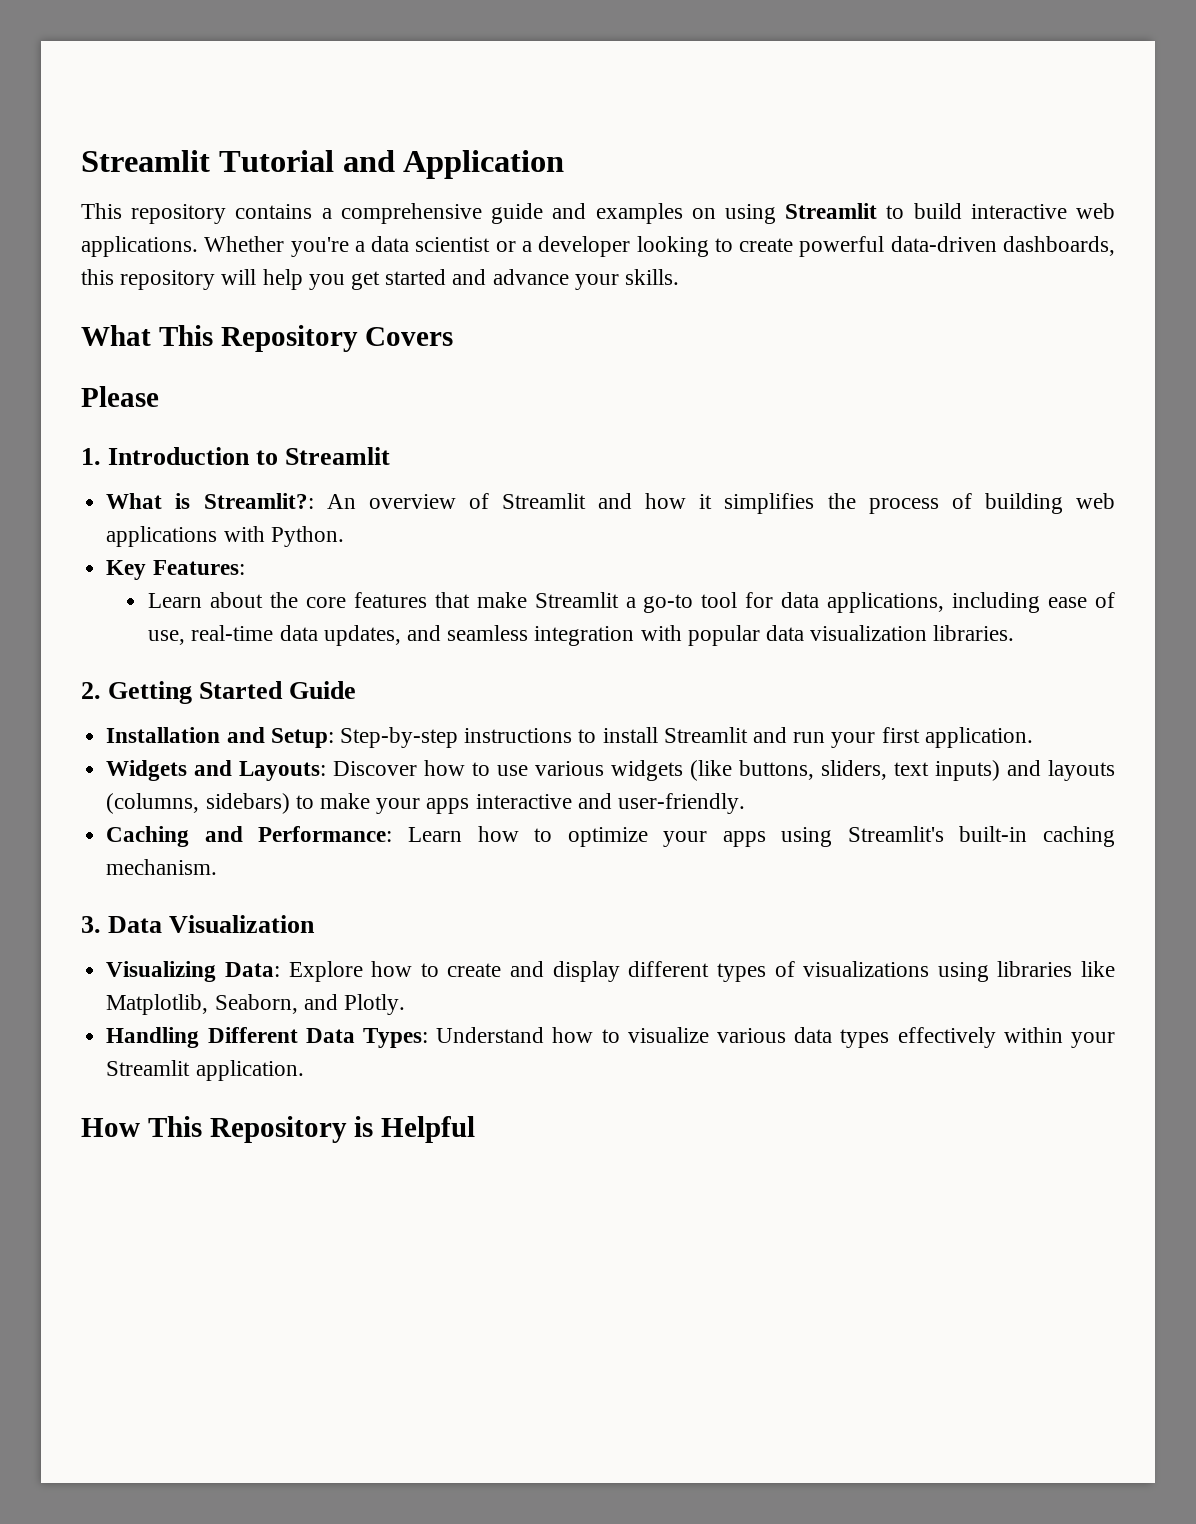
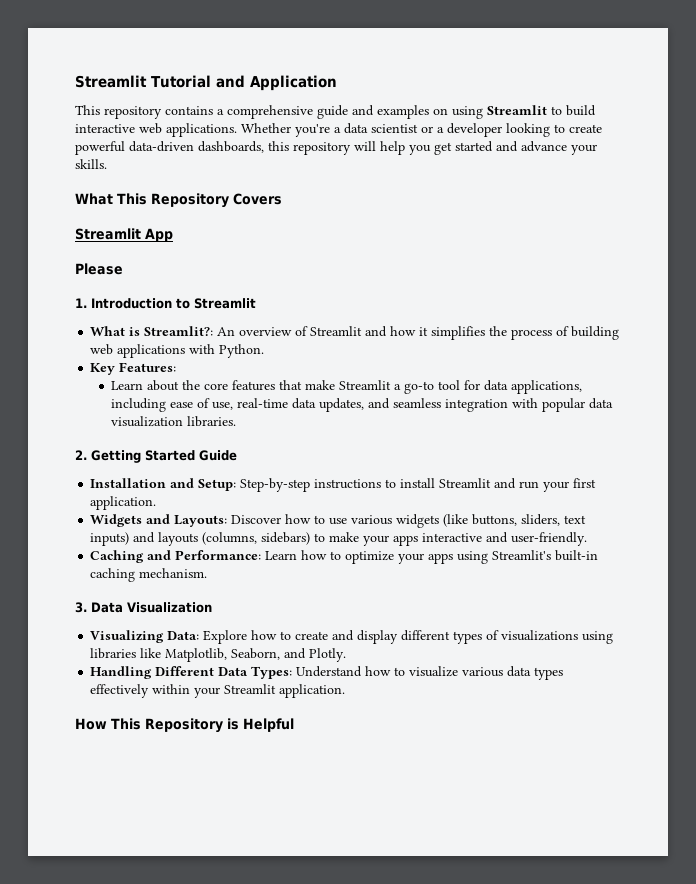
+ Streamlit App

